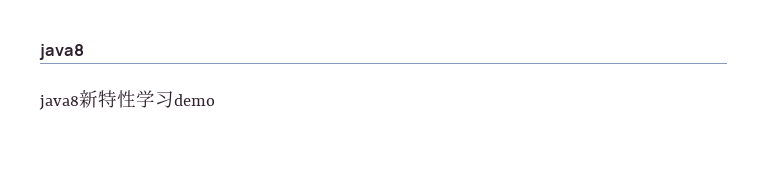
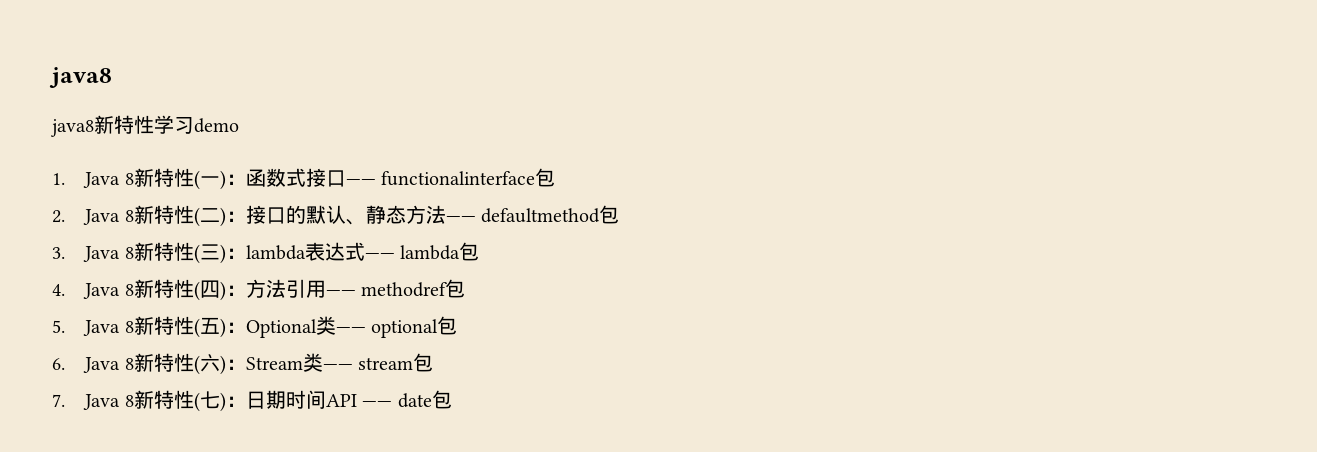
+ 1. Java 8新特性(一)：函数式接口—— functionalinterface包
+ 2. Java 8新特性(二)：接口的默认、静态方法—— defaultmethod包
+ 3. Java 8新特性(三)：lambda表达式—— lambda包
+ 4. Java 8新特性(四)：方法引用—— methodref包
+ 5. Java 8新特性(五)：Optional类—— optional包
+ 6. Java 8新特性(六)：Stream类—— stream包
+ 7. Java 8新特性(七)：日期时间API —— date包

